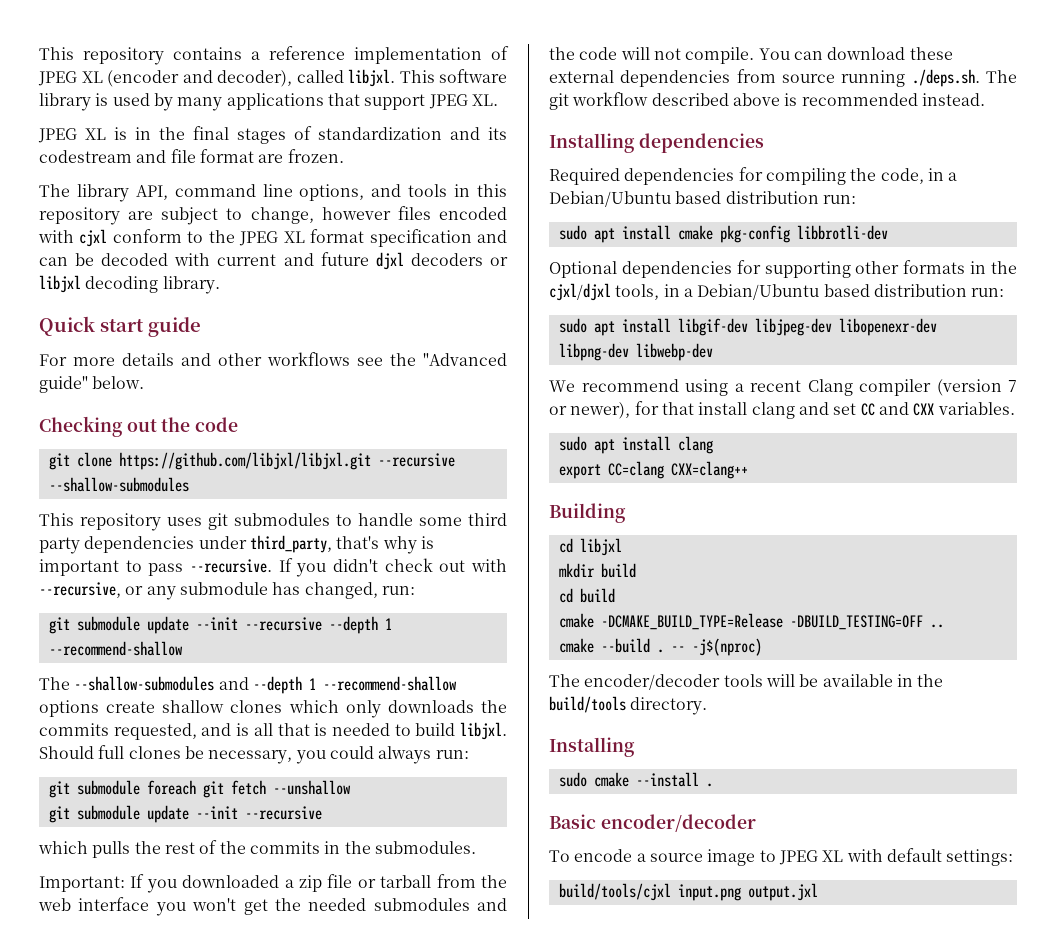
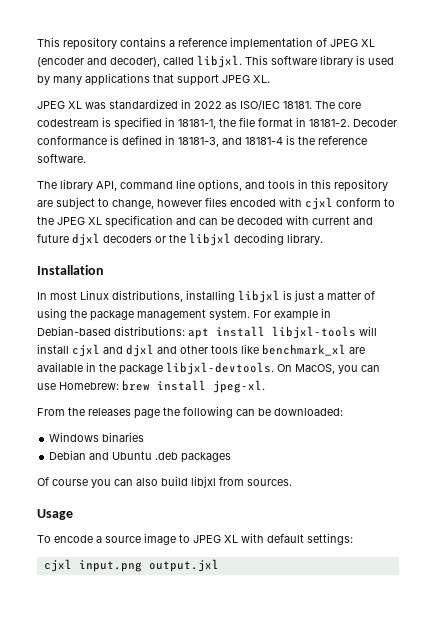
- JPEG XL is in the final stages of standardization and its codestream and file format are frozen.
+ JPEG XL was standardized in 2022 as ISO/IEC 18181. The core codestream is specified in 18181-1, the file format in 18181-2. Decoder conformance is defined in 18181-3, and 18181-4 is the reference software.
- The library API, command line options, and tools in this repository are subject to change, however files encoded with cjxl conform to the JPEG XL format specification and can be decoded with current and future djxl decoders or libjxl decoding library.
+ The library API, command line options, and tools in this repository are subject to change, however files encoded with cjxl conform to the JPEG XL specification and can be decoded with current and future djxl decoders or the libjxl decoding library.
- Quick start guide
- For more details and other workflows see the "Advanced guide" below.
- Checking out the code
- git clone https://github.com/libjxl/libjxl.git --recursive --shallow-submodules
- This repository uses git submodules to handle some third party dependencies under third_party, that's why is important to pass --recursive. If you didn't check out with --recursive, or any submodule has changed, run:
- git submodule update --init --recursive --depth 1 --recommend-shallow
- The --shallow-submodules and --depth 1 --recommend-shallow options create shallow clones which only downloads the commits requested, and is all that is needed to build libjxl. Should full clones be necessary, you could always run:
- git submodule foreach git fetch --unshallow
- git submodule update --init --recursive
- which pulls the rest of the commits in the submodules.
- Important: If you downloaded a zip file or tarball from the web interface you won't get the needed submodules and the code will not compile. You can download these external dependencies from source running ./deps.sh. The git workflow described above is recommended instead.
- Installing dependencies
- Required dependencies for compiling the code, in a Debian/Ubuntu based distribution run:
- sudo apt install cmake pkg-config libbrotli-dev
- Optional dependencies for supporting other formats in the cjxl/djxl tools, in a Debian/Ubuntu based distribution run:
- sudo apt install libgif-dev libjpeg-dev libopenexr-dev libpng-dev libwebp-dev
- We recommend using a recent Clang compiler (version 7 or newer), for that install clang and set CC and CXX variables.
- sudo apt install clang
- export CC=clang CXX=clang++
- Building
- cd libjxl
- mkdir build
- cd build
- cmake -DCMAKE_BUILD_TYPE=Release -DBUILD_TESTING=OFF ..
- cmake --build . -- -j$(nproc)
- The encoder/decoder tools will be available in the build/tools directory.
- Installing
- sudo cmake --install .
- Basic encoder/decoder
+ Installation
+ In most Linux distributions, installing libjxl is just a matter of using the package management system. For example in Debian-based distributions: apt install libjxl-tools will install cjxl and djxl and other tools like benchmark_xl are available in the package libjxl-devtools. On MacOS, you can use Homebrew: brew install jpeg-xl.
+ From the releases page the following can be downloaded:
+ Windows binaries
+ Debian and Ubuntu .deb packages
+ Of course you can also build libjxl from sources.
+ Usage
- build/tools/cjxl input.png output.jxl
+ cjxl input.png output.jxl

